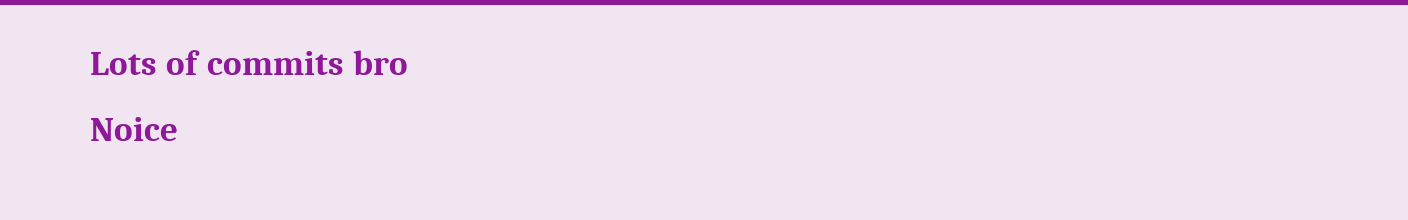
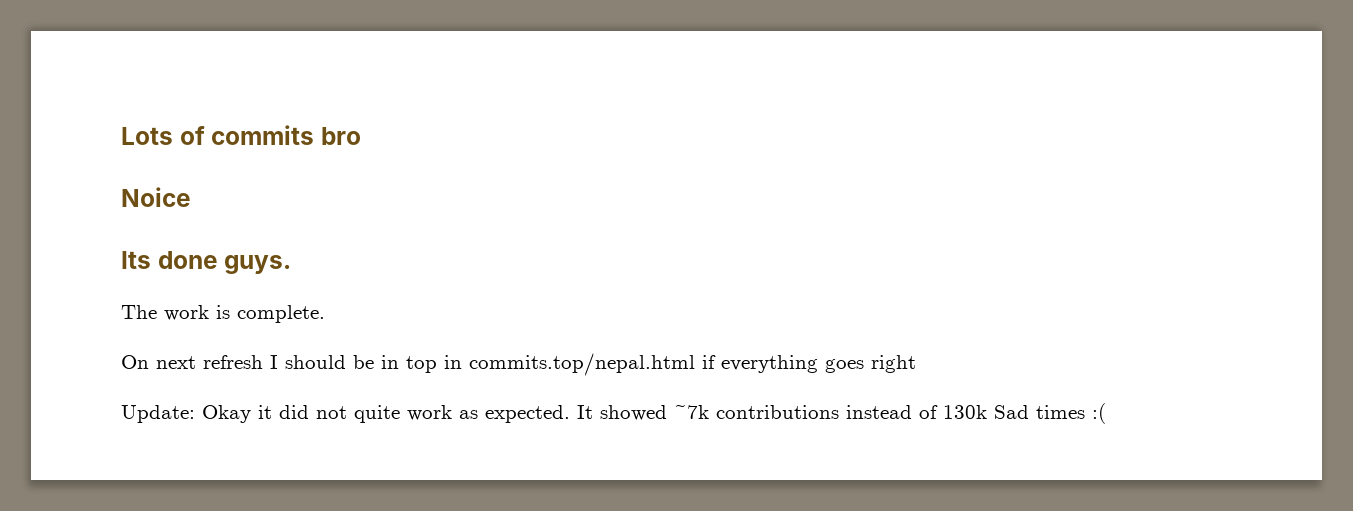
+ Its done guys.
+ The work is complete.
+ On next refresh I should be in top in commits.top/nepal.html if everything goes right
+ Update: Okay it did not quite work as expected. It showed ~7k contributions instead of 130k Sad times :(

